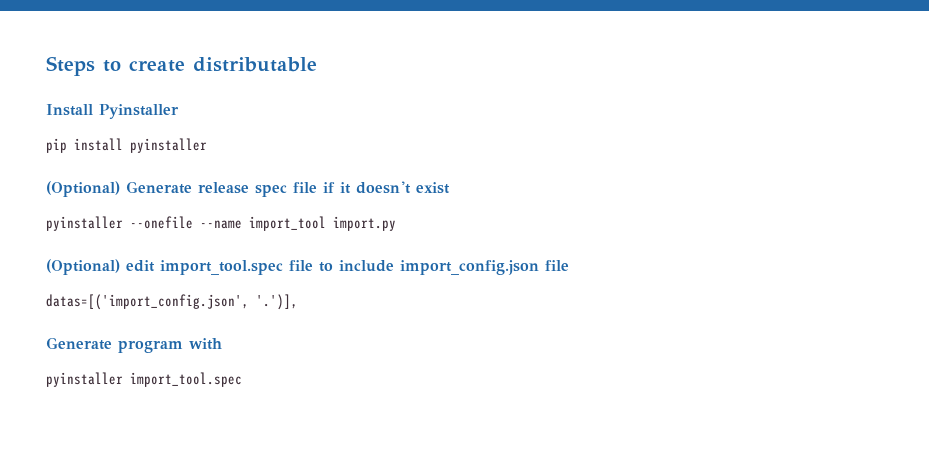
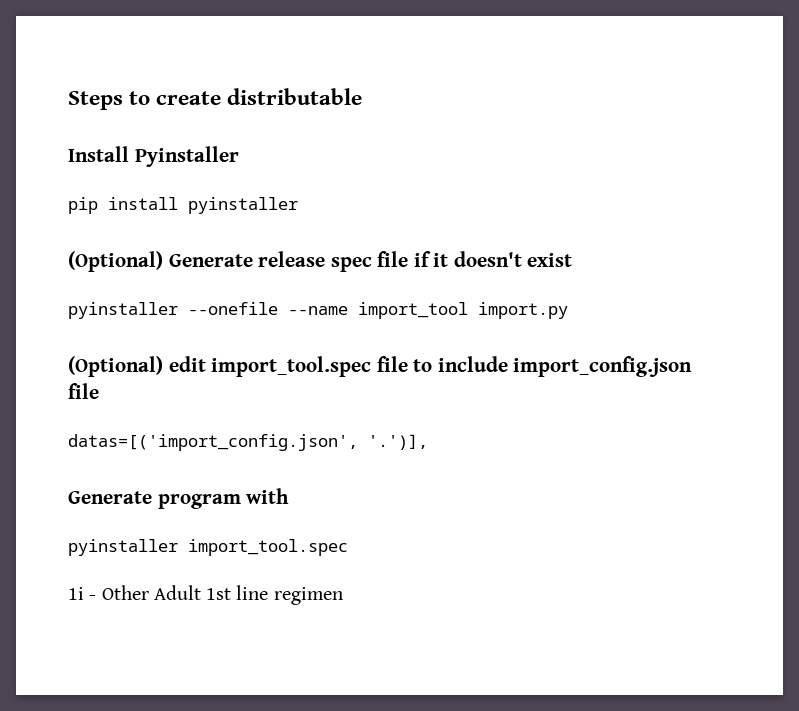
+ 1i - Other Adult 1st line regimen

